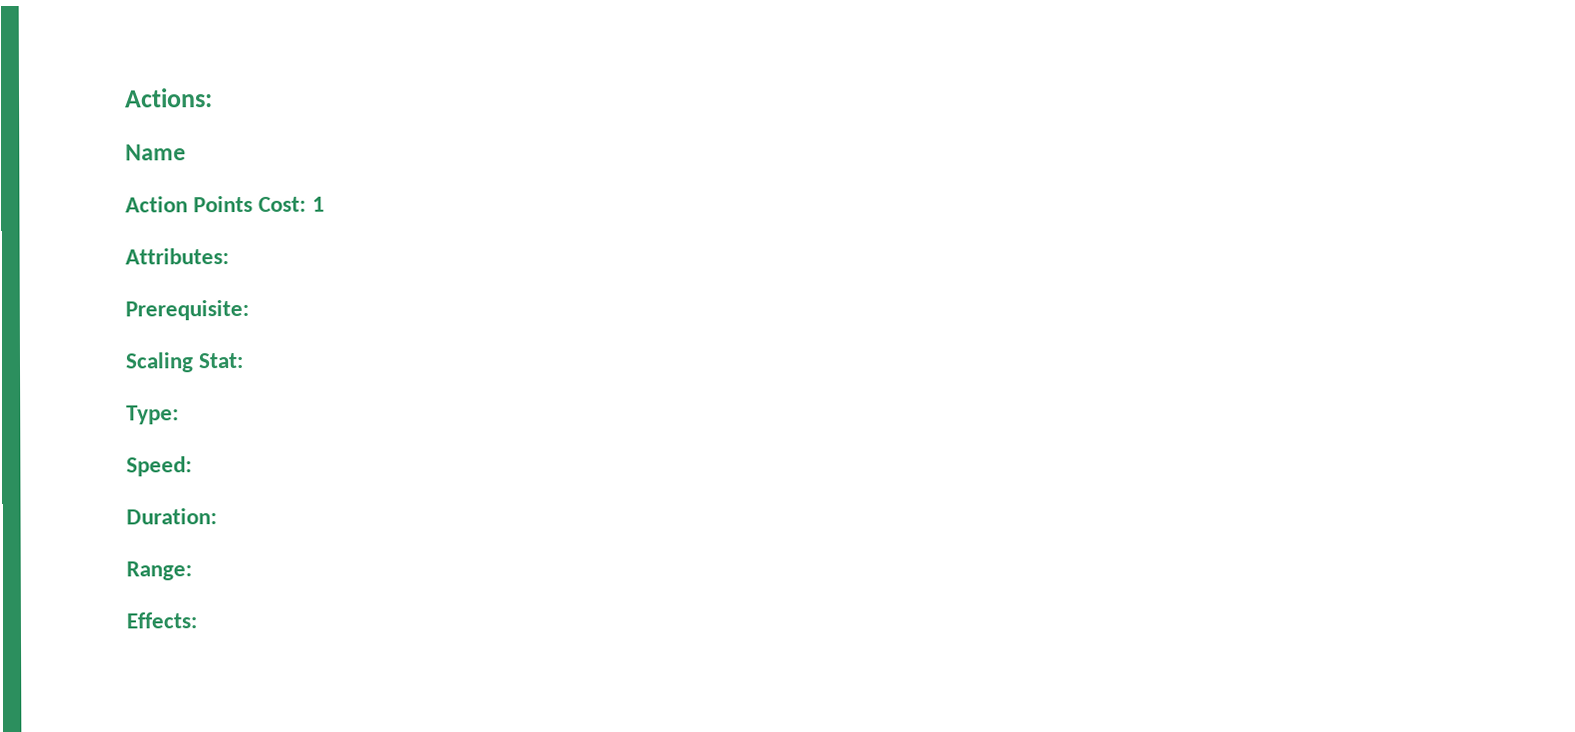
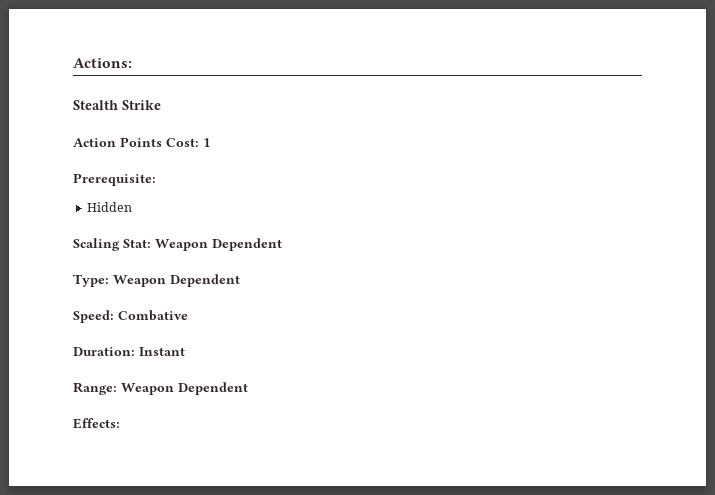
- Name
+ Stealth Strike
- Attributes:
  Prerequisite:
+ Hidden
- Scaling Stat:
+ Scaling Stat: Weapon Dependent
- Type:
+ Type: Weapon Dependent
- Speed:
+ Speed: Combative
- Duration:
+ Duration: Instant
- Range:
+ Range: Weapon Dependent

